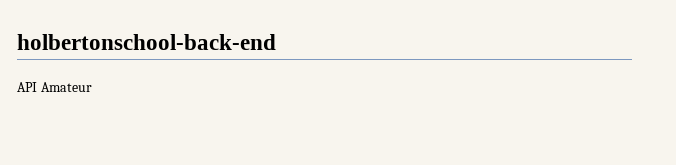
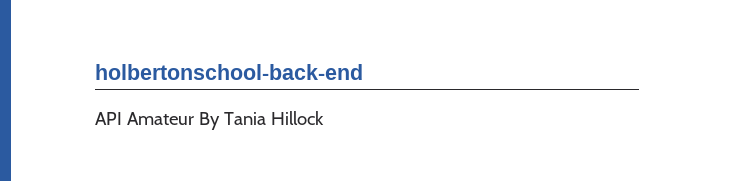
- API Amateur
+ API Amateur By Tania Hillock

